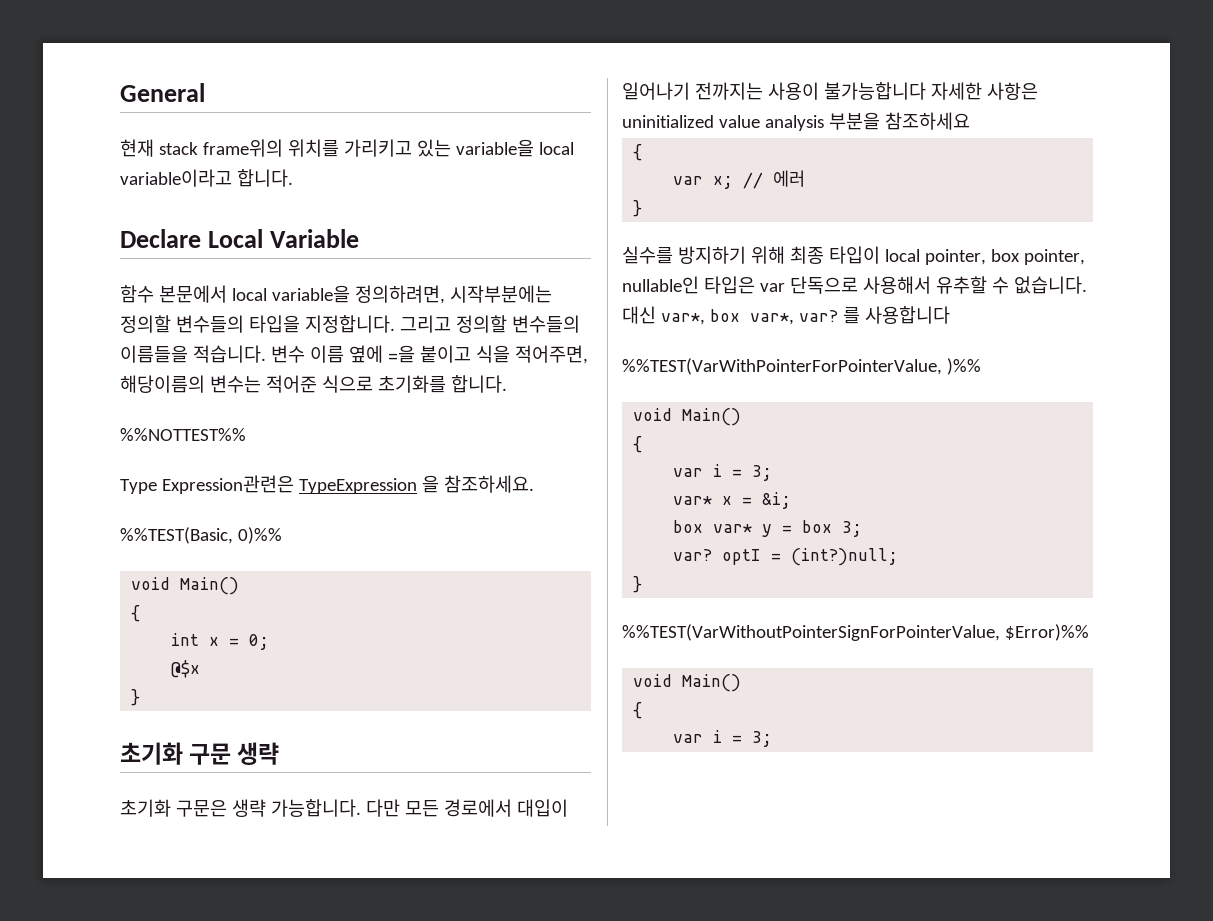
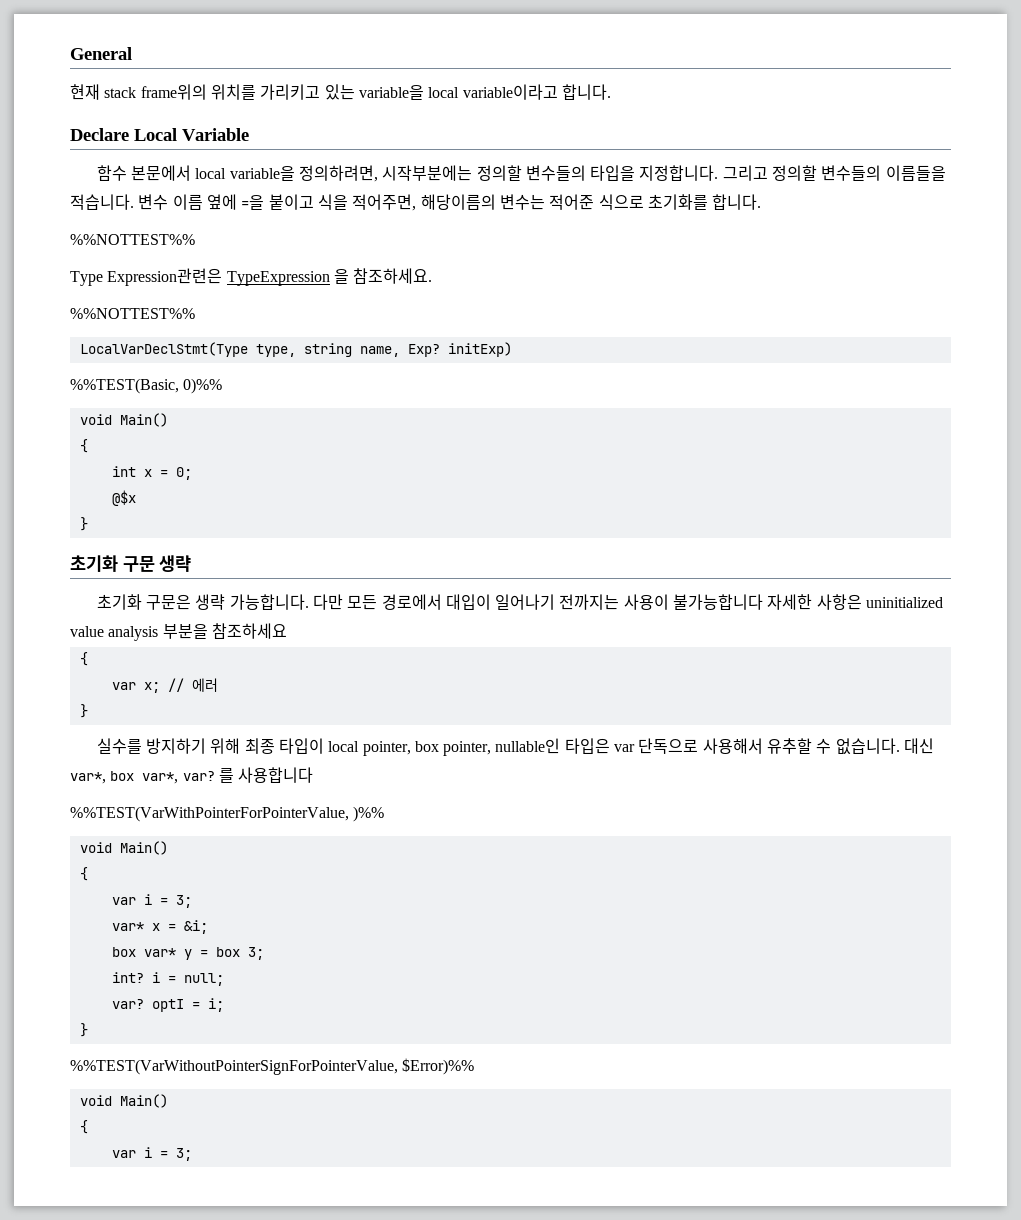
  Type Expression관련은 TypeExpression 을 참조하세요.
+ %%NOTTEST%%
+ LocalVarDeclStmt(Type type, string name, Exp? initExp)
+ int? i = null;
- var? optI = (int?)null;
+ var? optI = i;

